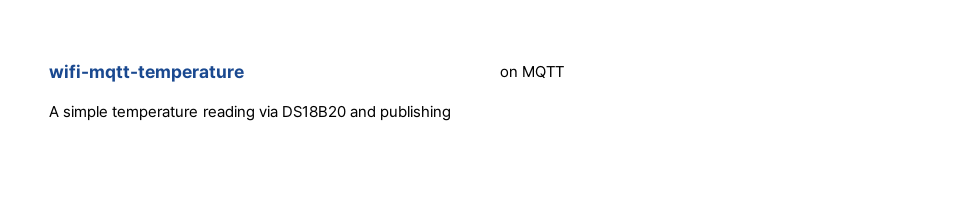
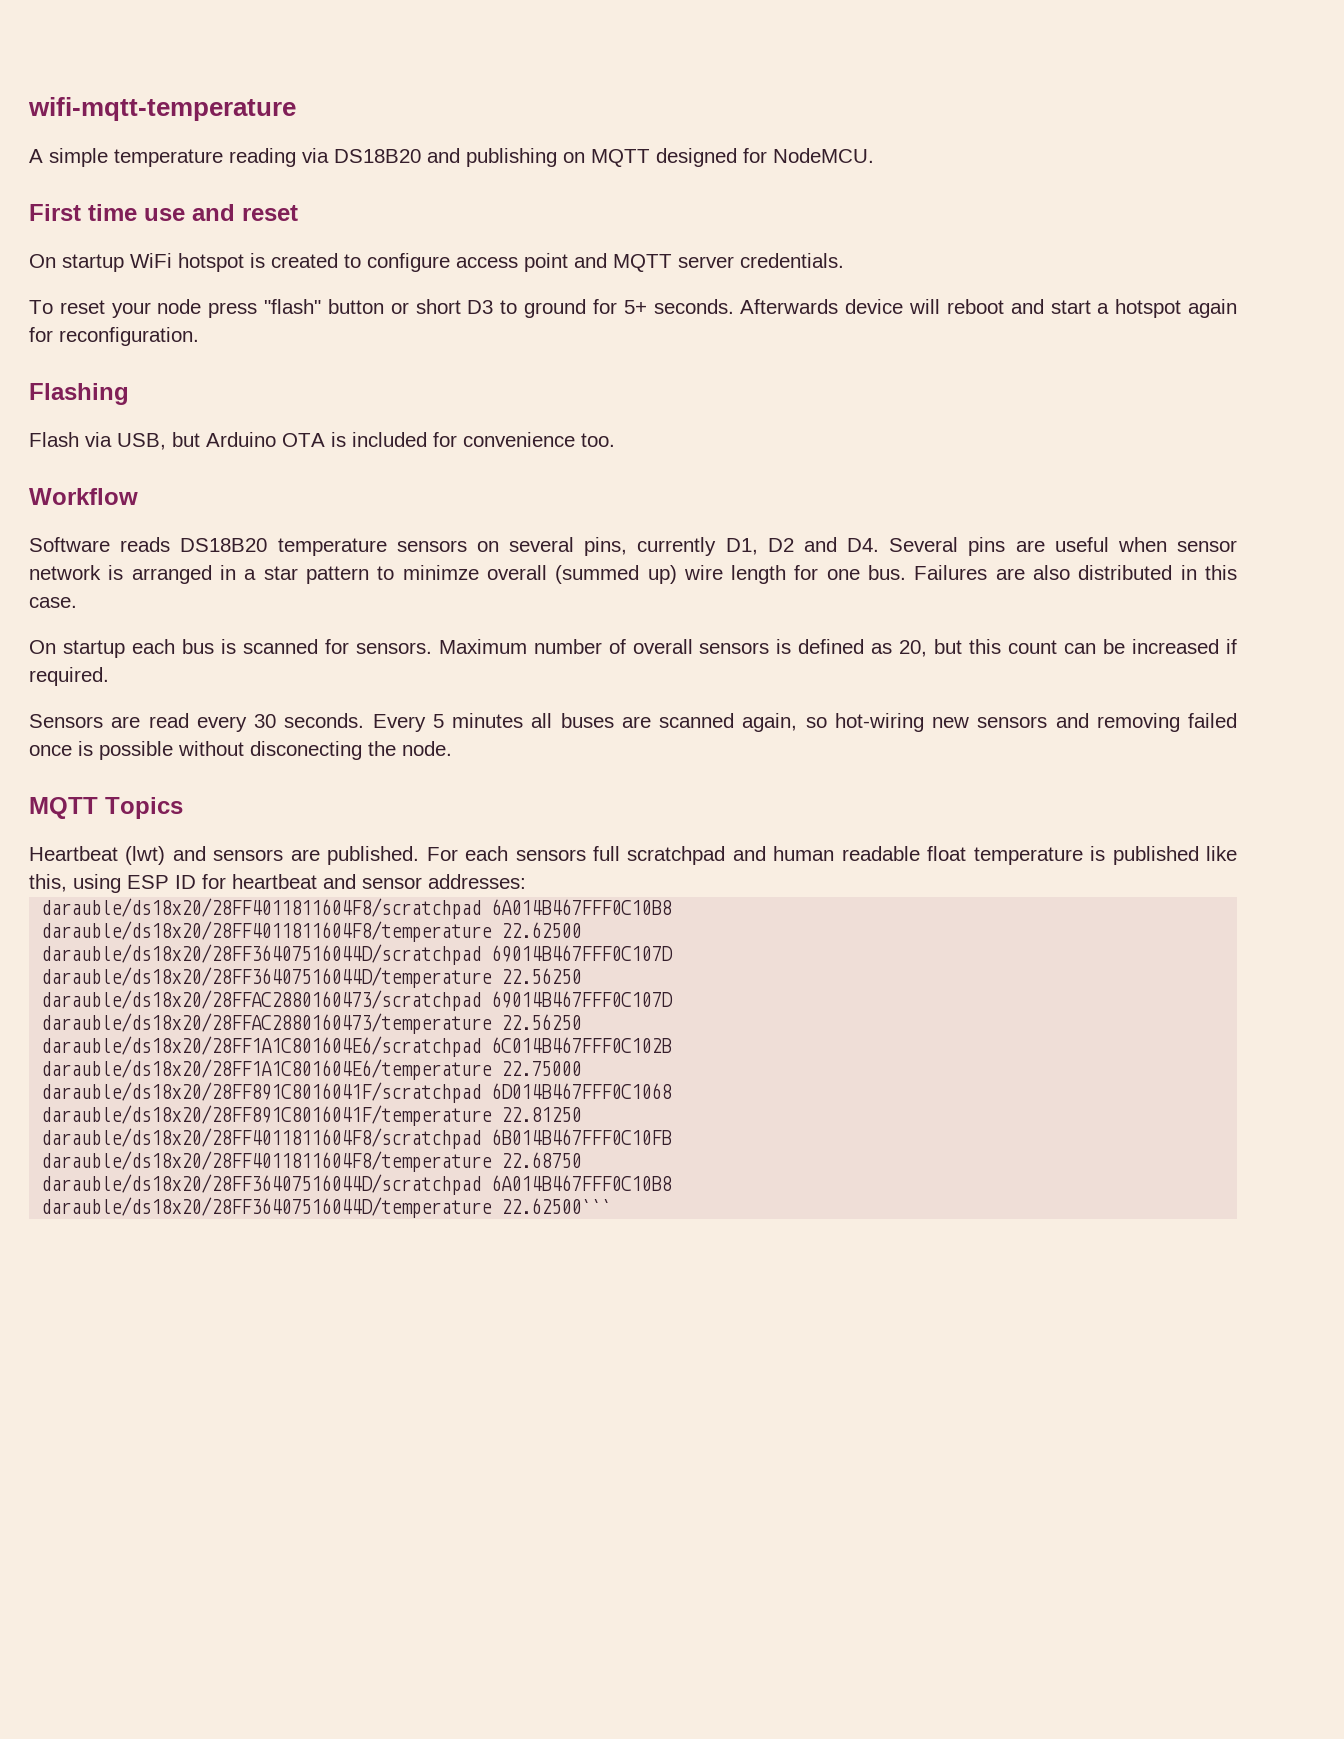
- A simple temperature reading via DS18B20 and publishing on MQTT
+ A simple temperature reading via DS18B20 and publishing on MQTT designed for NodeMCU.
+ First time use and reset
+ On startup WiFi hotspot is created to configure access point and MQTT server credentials.
+ To reset your node press "flash" button or short D3 to ground for 5+ seconds. Afterwards device will reboot and start a hotspot again for reconfiguration.
+ Flashing
+ Flash via USB, but Arduino OTA is included for convenience too.
+ Workflow
+ Software reads DS18B20 temperature sensors on several pins, currently D1, D2 and D4. Several pins are useful when sensor network is arranged in a star pattern to minimze overall (summed up) wire length for one bus. Failures are also distributed in this case.
+ On startup each bus is scanned for sensors. Maximum number of overall sensors is defined as 20, but this count can be increased if required.
+ Sensors are read every 30 seconds. Every 5 minutes all buses are scanned again, so hot-wiring new sensors and removing failed once is possible without disconecting the node.
+ MQTT Topics
+ Heartbeat (lwt) and sensors are published. For each sensors full scratchpad and human readable float temperature is published like this, using ESP ID for heartbeat and sensor addresses:
+ darauble/ds18x20/28FF4011811604F8/scratchpad 6A014B467FFF0C10B8
+ darauble/ds18x20/28FF4011811604F8/temperature 22.62500
+ darauble/ds18x20/28FF36407516044D/scratchpad 69014B467FFF0C107D
+ darauble/ds18x20/28FF36407516044D/temperature 22.56250
+ darauble/ds18x20/28FFAC2880160473/scratchpad 69014B467FFF0C107D
+ darauble/ds18x20/28FFAC2880160473/temperature 22.56250
+ darauble/ds18x20/28FF1A1C801604E6/scratchpad 6C014B467FFF0C102B
+ darauble/ds18x20/28FF1A1C801604E6/temperature 22.75000
+ darauble/ds18x20/28FF891C8016041F/scratchpad 6D014B467FFF0C1068
+ darauble/ds18x20/28FF891C8016041F/temperature 22.81250
+ darauble/ds18x20/28FF4011811604F8/scratchpad 6B014B467FFF0C10FB
+ darauble/ds18x20/28FF4011811604F8/temperature 22.68750
+ darauble/ds18x20/28FF36407516044D/scratchpad 6A014B467FFF0C10B8
+ darauble/ds18x20/28FF36407516044D/temperature 22.62500```

